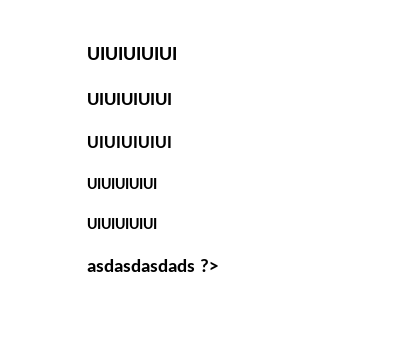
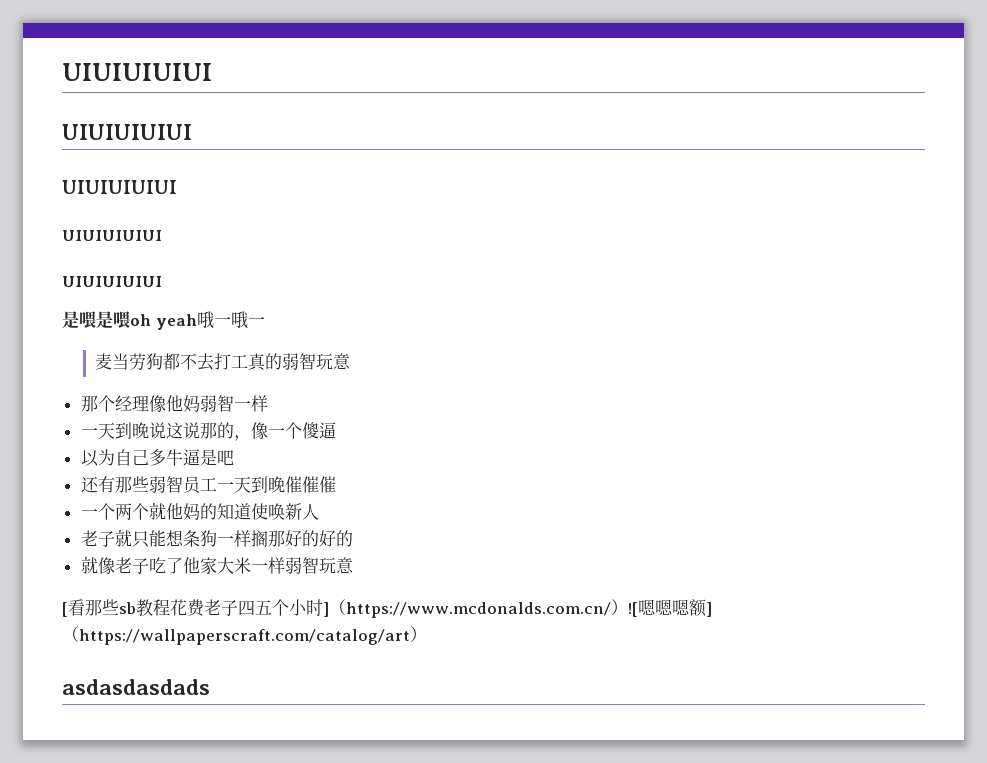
+ 是喂是喂oh yeah哦一哦一
+ 麦当劳狗都不去打工真的弱智玩意
+ 那个经理像他妈弱智一样
+ 一天到晚说这说那的，像一个傻逼
+ 以为自己多牛逼是吧
+ 还有那些弱智员工一天到晚催催催
+ 一个两个就他妈的知道使唤新人
+ 老子就只能想条狗一样搁那好的好的
+ 就像老子吃了他家大米一样弱智玩意
+ [看那些sb教程花费老子四五个小时]（https://www.mcdonalds.com.cn/）![嗯嗯嗯额]（https://wallpaperscraft.com/catalog/art）
- asdasdasdads ?>
+ asdasdasdads

